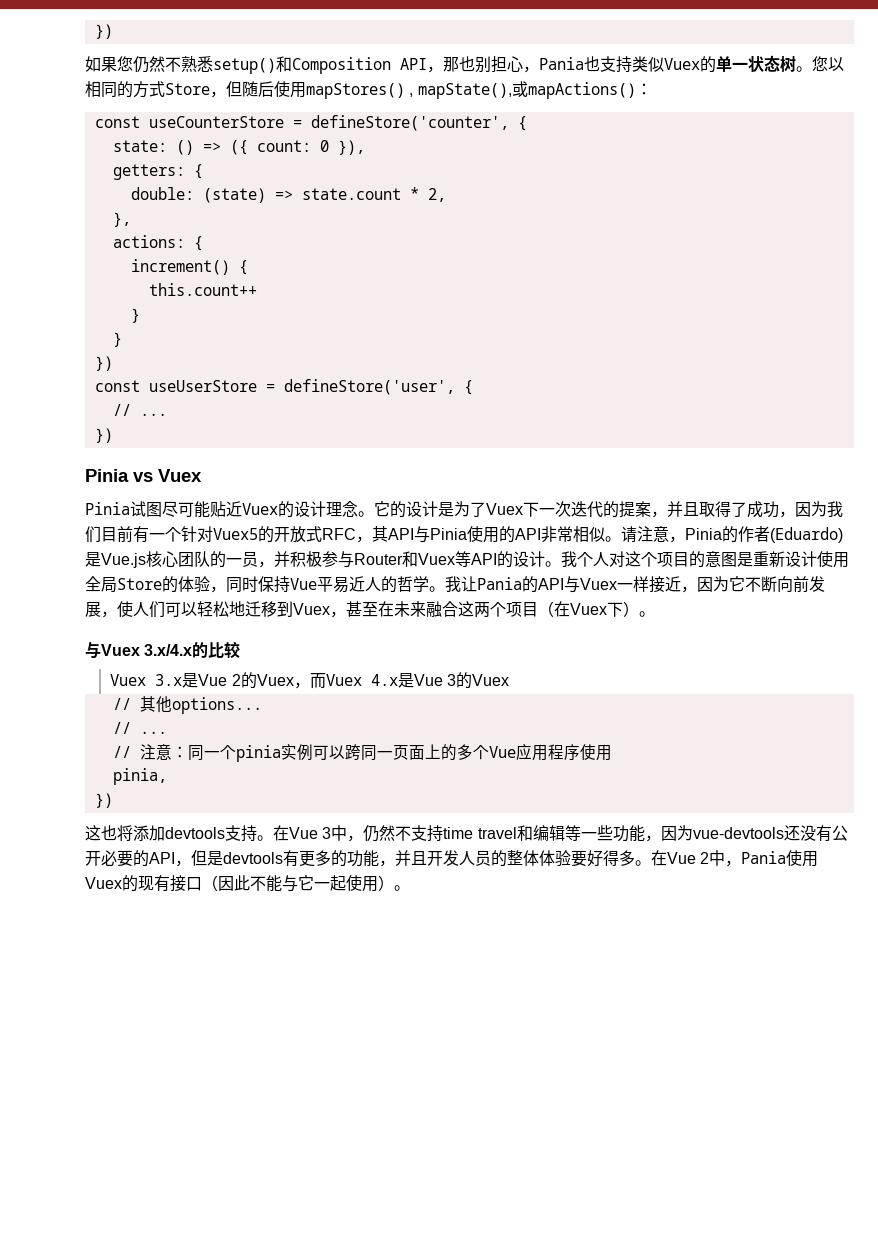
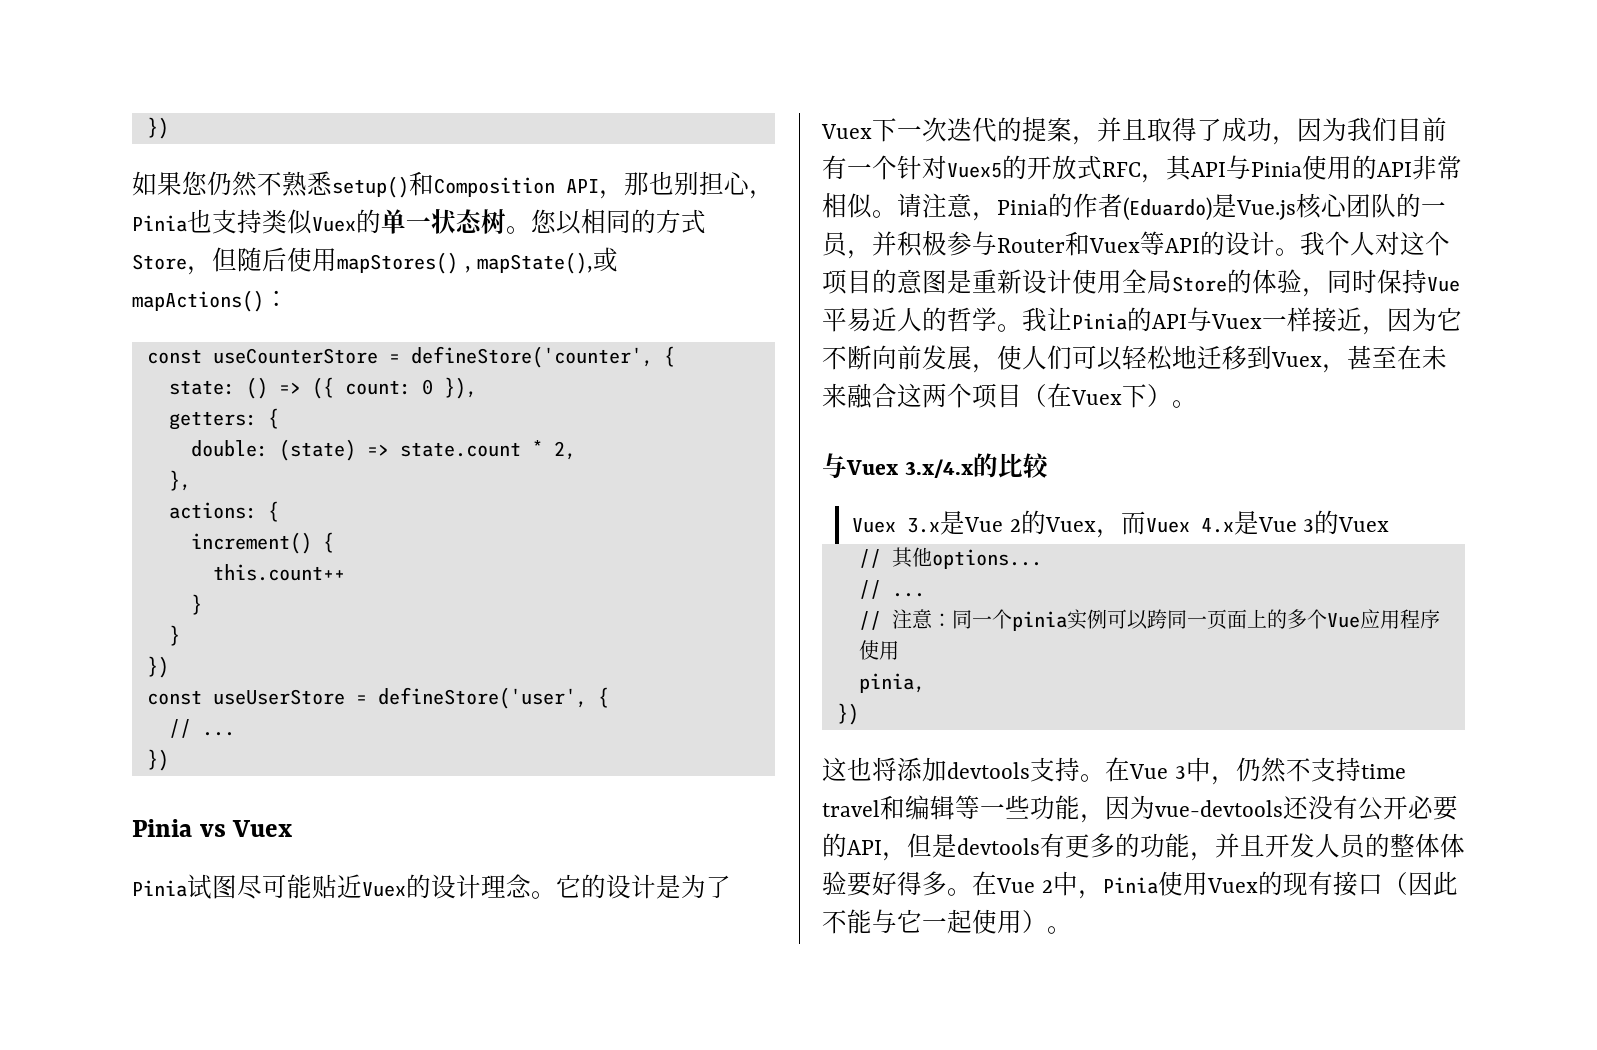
- 如果您仍然不熟悉setup()和Composition API，那也别担心，Pania也支持类似Vuex的单一状态树。
+ 如果您仍然不熟悉setup()和Composition API，那也别担心，Pinia也支持类似Vuex的单一状态树。
- 我让Pania的API与Vuex一样接近，因为它不断向前发展，使人们可以轻松地迁移到Vuex，甚至在未来融合这两个项目（在Vuex下）。
+ 我让Pinia的API与Vuex一样接近，因为它不断向前发展，使人们可以轻松地迁移到Vuex，甚至在未来融合这两个项目（在Vuex下）。
- 在Vue 2中，Pania使用Vuex的现有接口（因此不能与它一起使用）。
+ 在Vue 2中，Pinia使用Vuex的现有接口（因此不能与它一起使用）。

